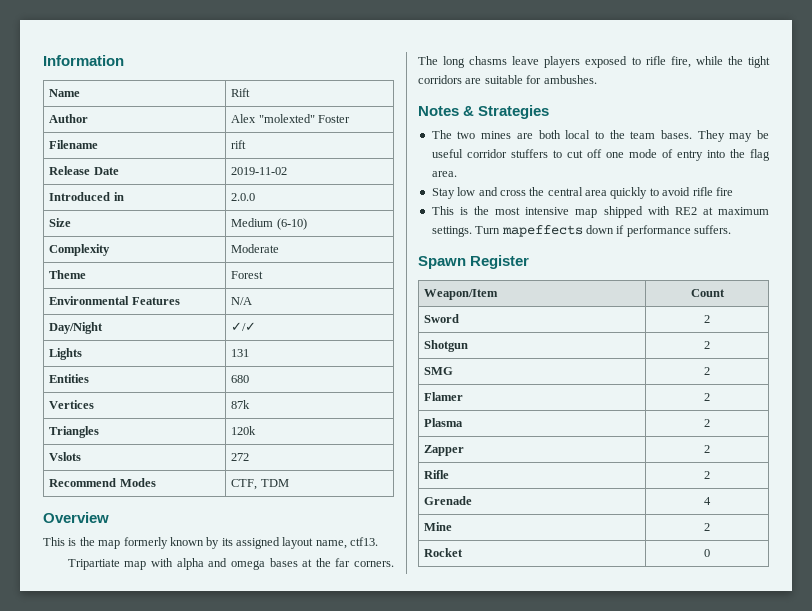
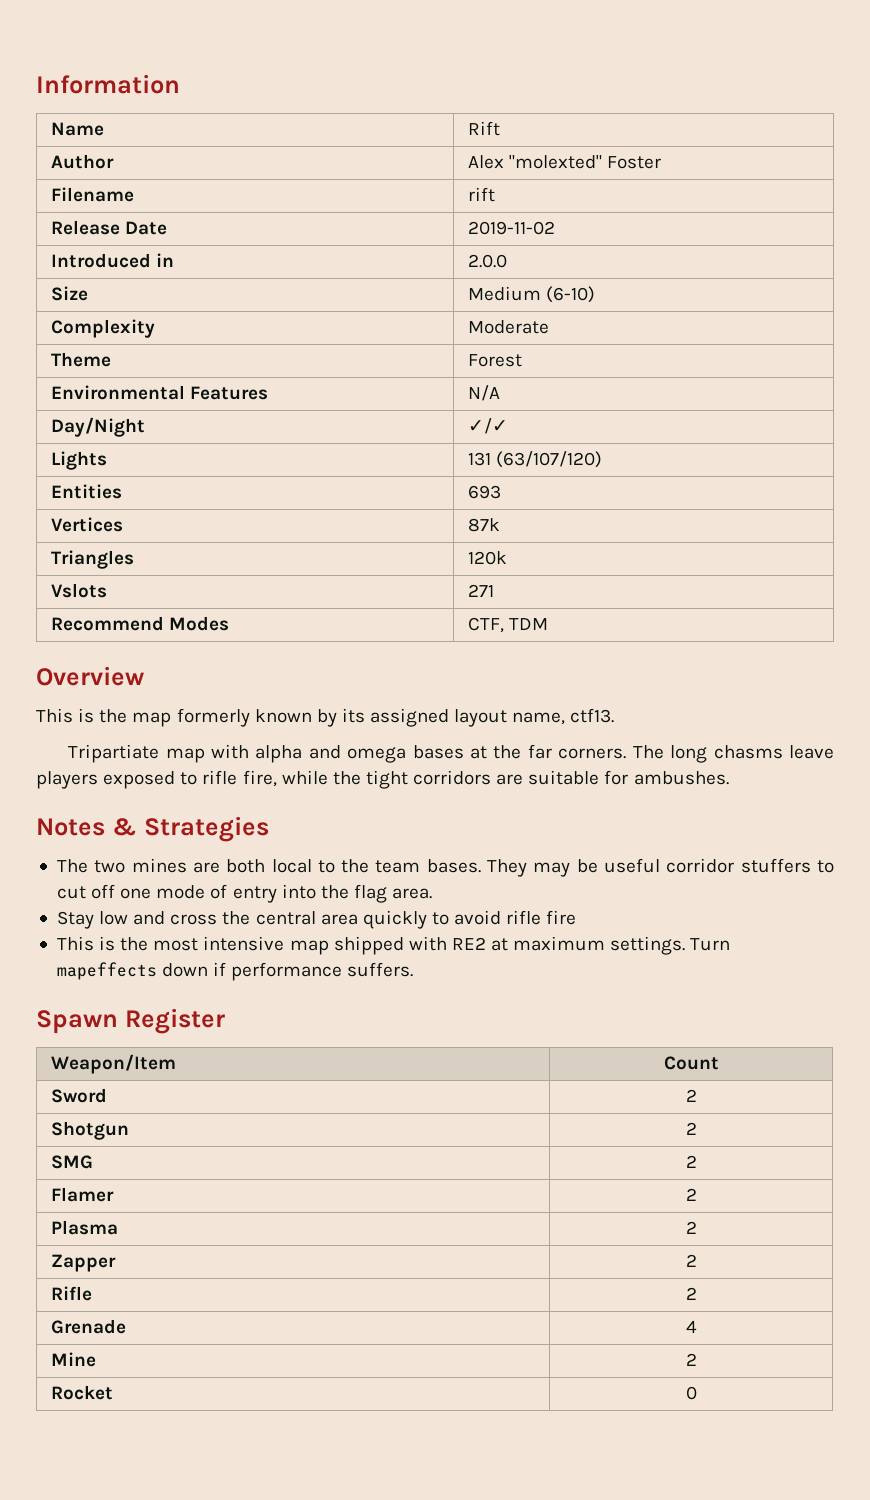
- Lights | 131
+ Lights | 131 (63/107/120)
- Entities | 680
+ Entities | 693
- Vslots | 272
+ Vslots | 271

